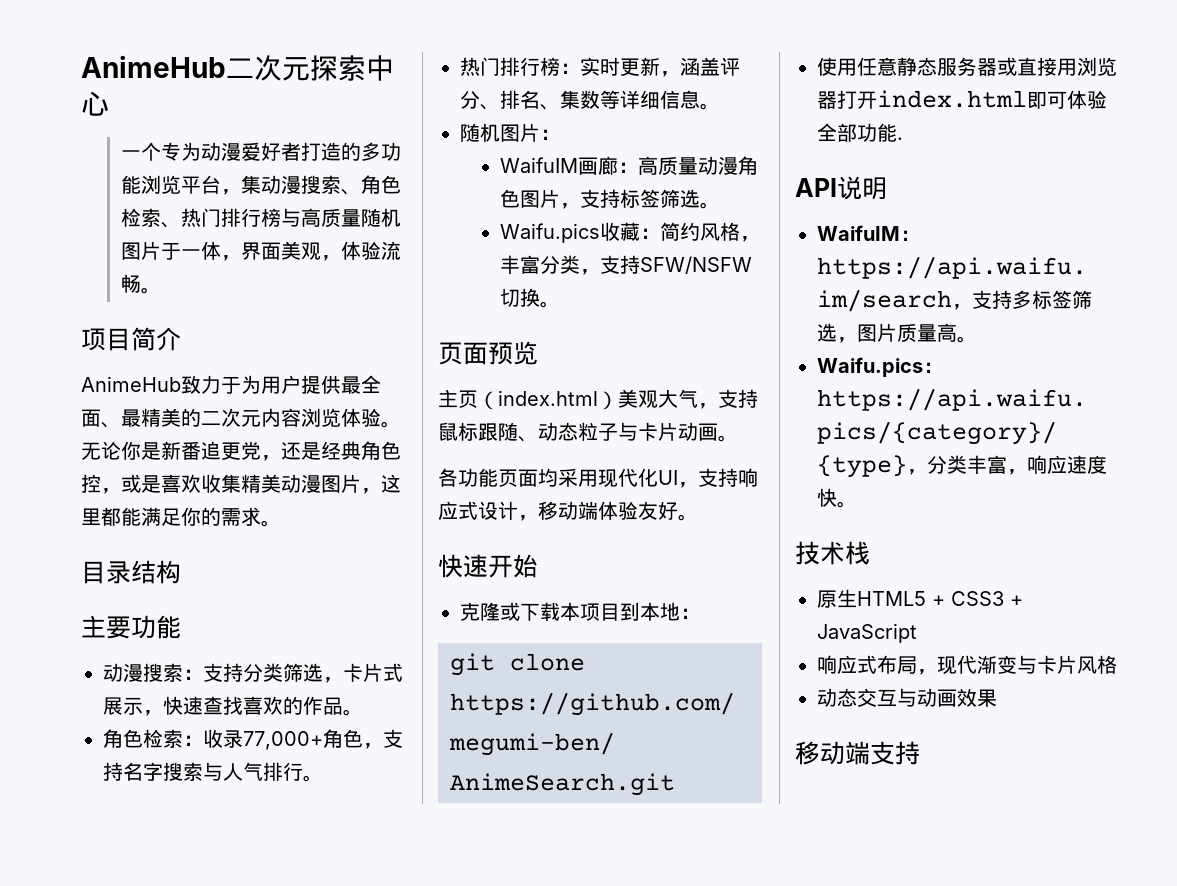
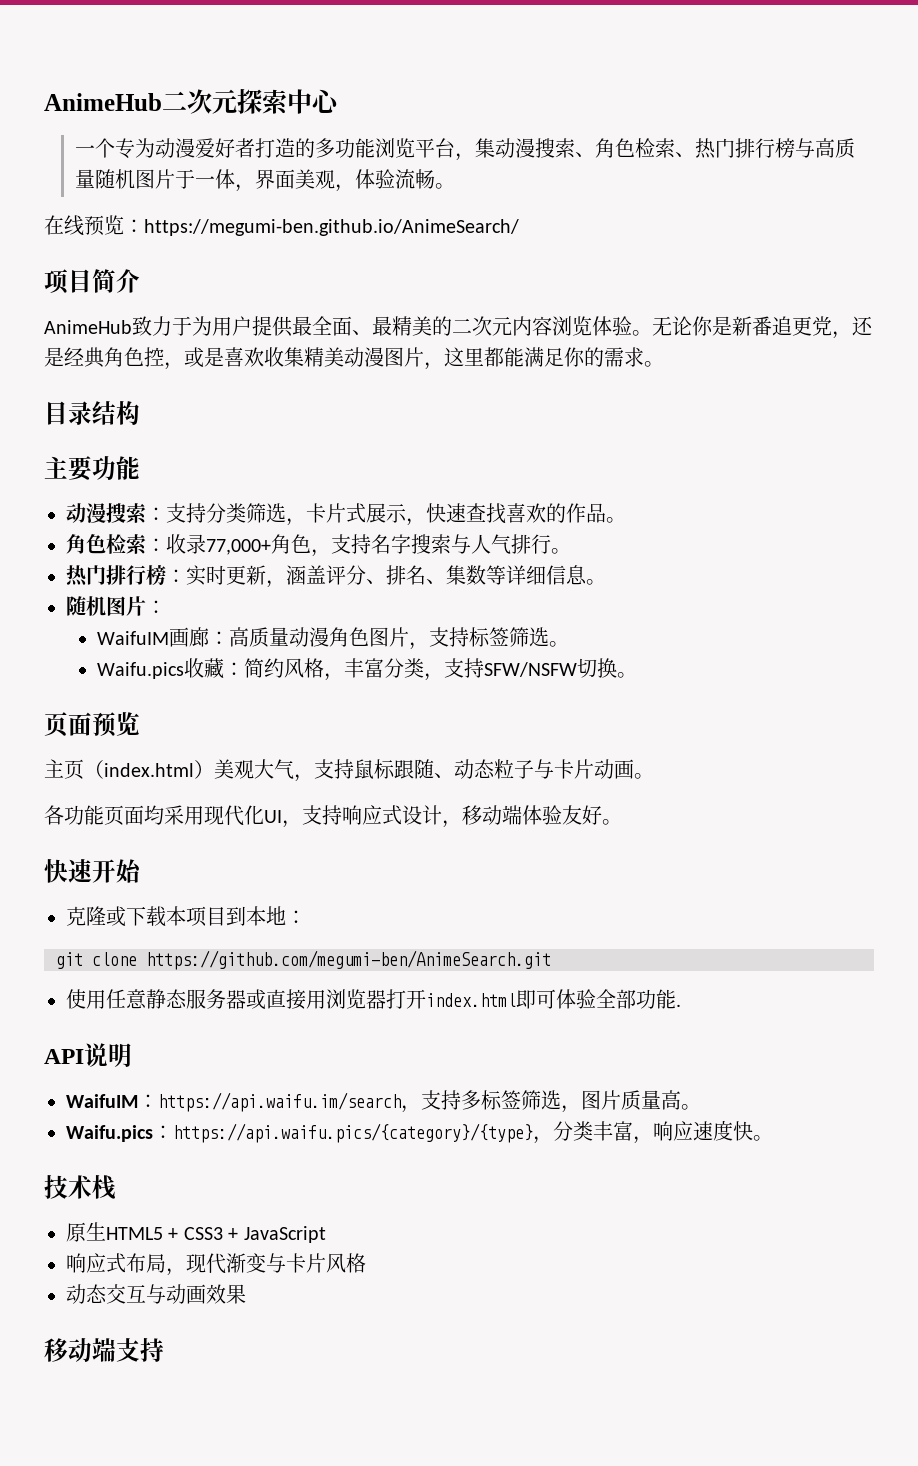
+ 在线预览：https://megumi-ben.github.io/AnimeSearch/

